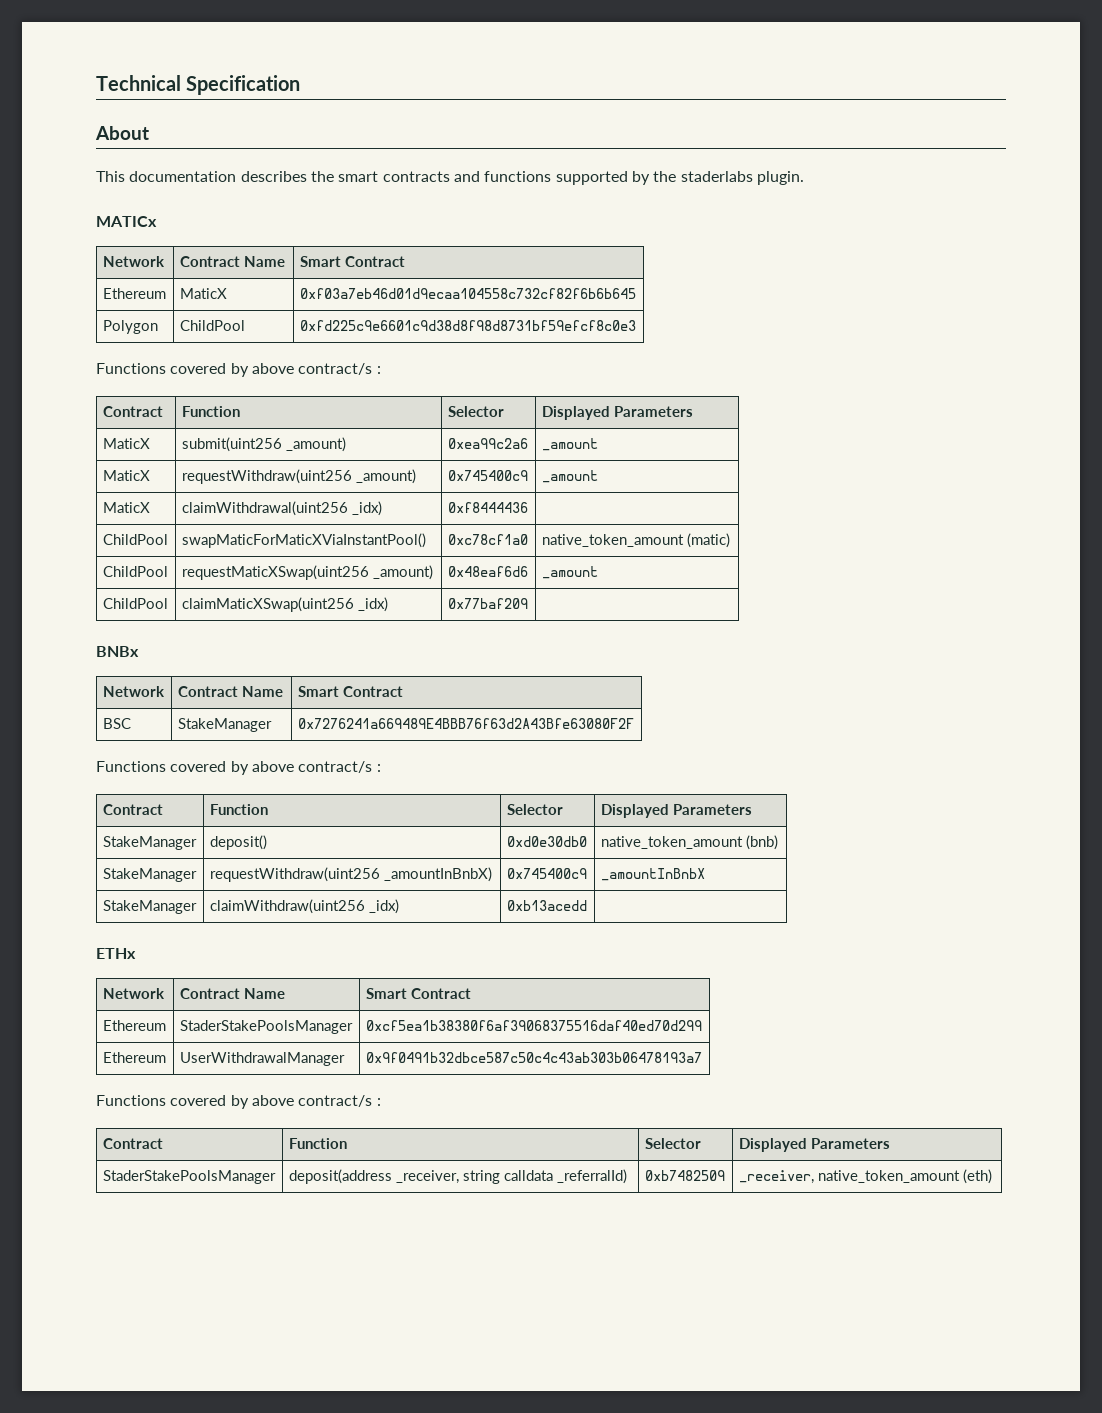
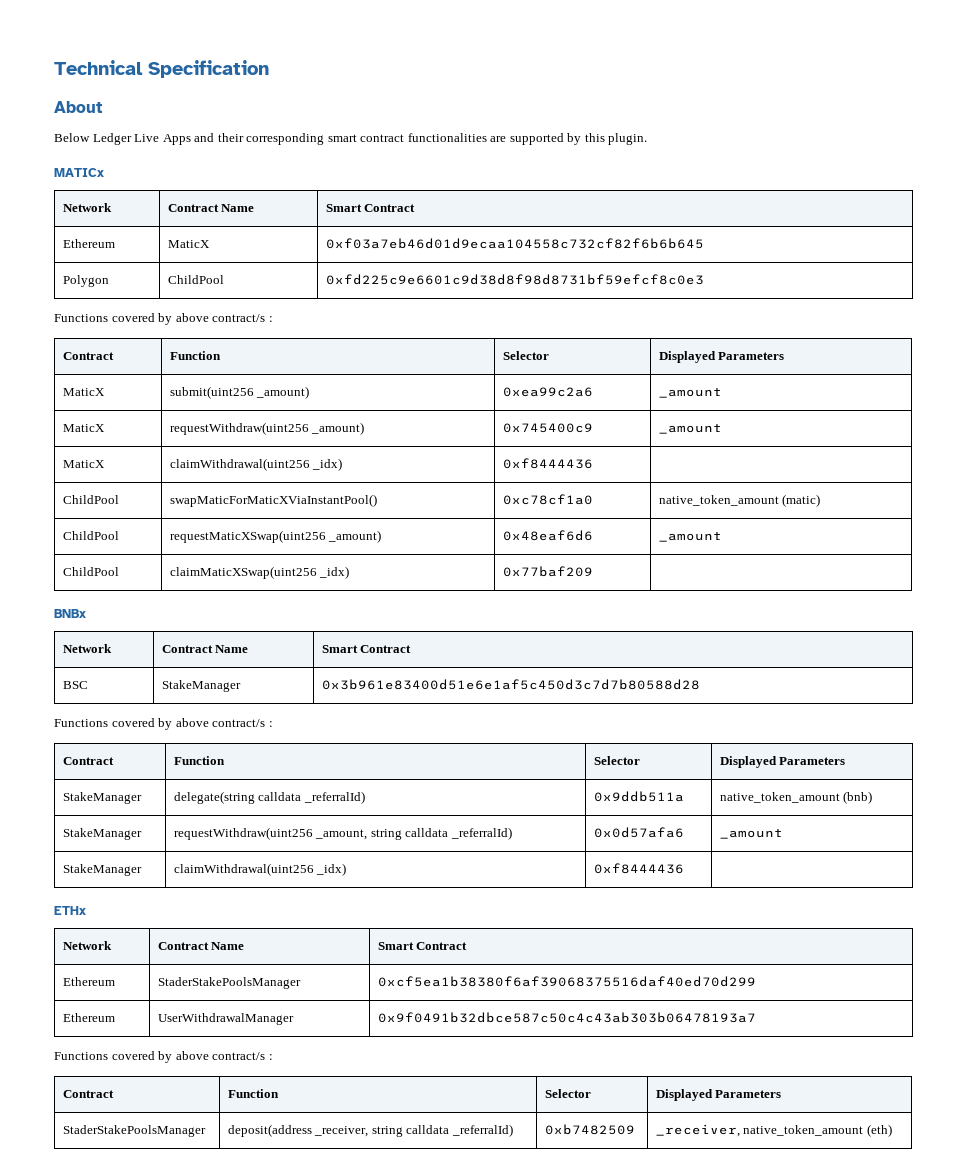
- This documentation describes the smart contracts and functions supported by the staderlabs plugin.
+ Below Ledger Live Apps and their corresponding smart contract functionalities are supported by this plugin.
- BSC | StakeManager | 0x7276241a669489E4BBB76f63d2A43Bfe63080F2F
+ BSC | StakeManager | 0x3b961e83400d51e6e1af5c450d3c7d7b80588d28
- StakeManager | deposit() | 0xd0e30db0 | native_token_amount (bnb)
+ StakeManager | delegate(string calldata _referralId) | 0x9ddb511a | native_token_amount (bnb)
- StakeManager | requestWithdraw(uint256 _amountInBnbX) | 0x745400c9 | _amountInBnbX
- StakeManager | claimWithdraw(uint256 _idx) | 0xb13acedd |
+ StakeManager | requestWithdraw(uint256 _amount, string calldata _referralId) | 0x0d57afa6 | _amount
+ StakeManager | claimWithdrawal(uint256 _idx) | 0xf8444436 |

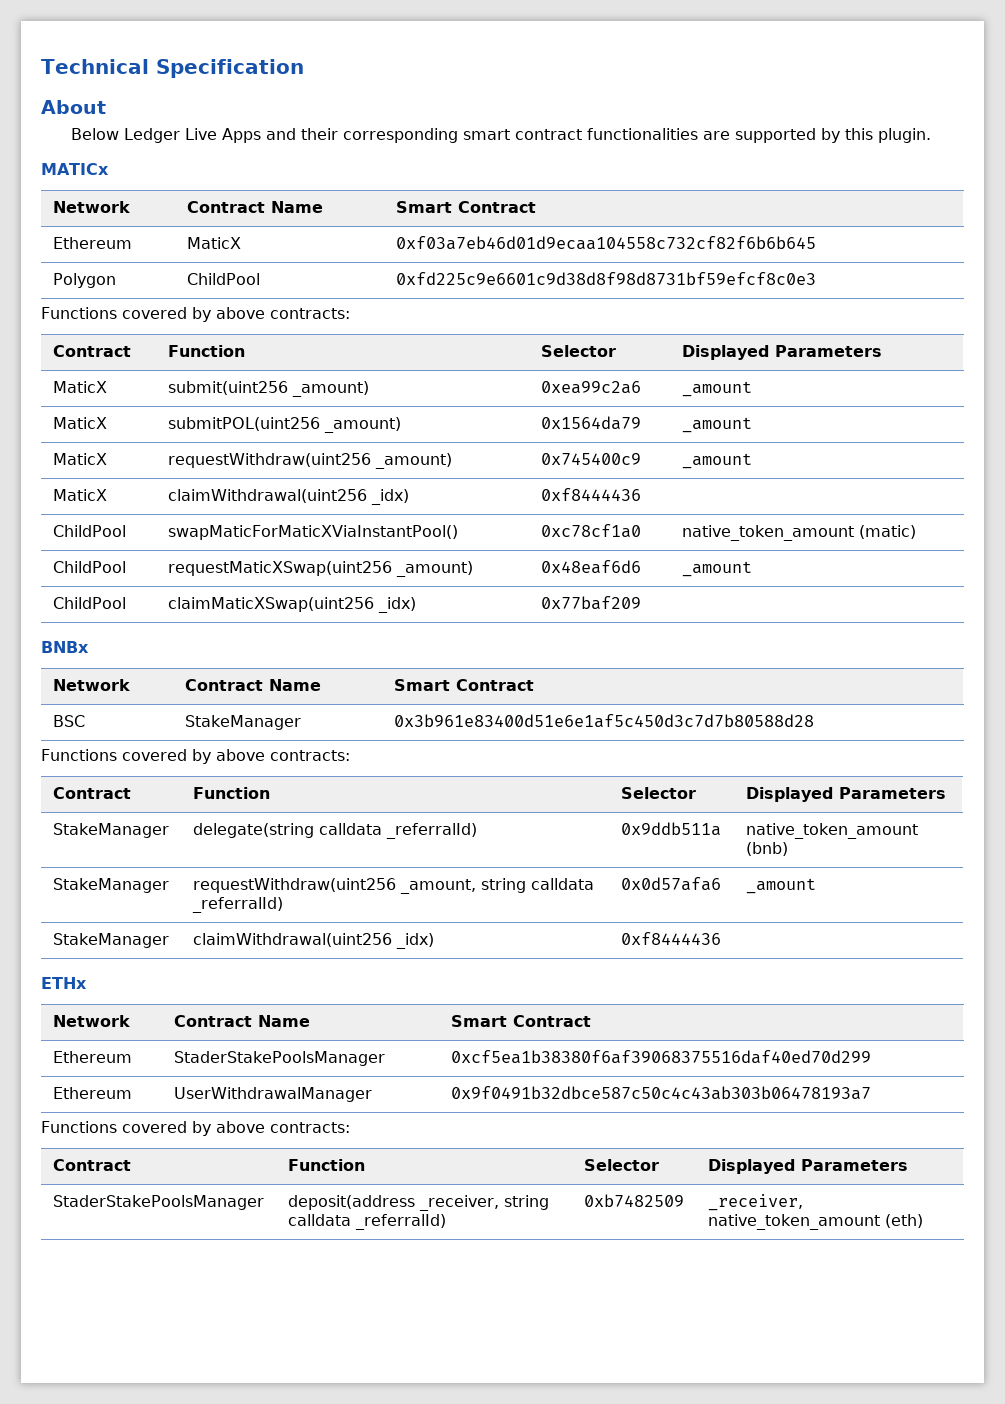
  Polygon | ChildPool | 0xfd225c9e6601c9d38d8f98d8731bf59efcf8c0e3
- Functions covered by above contract/s :
+ Functions covered by above contracts:
+ MaticX | submitPOL(uint256 _amount) | 0x1564da79 | _amount
  BSC | StakeManager | 0x3b961e83400d51e6e1af5c450d3c7d7b80588d28
- Functions covered by above contract/s :
+ Functions covered by above contracts:
  Ethereum | UserWithdrawalManager | 0x9f0491b32dbce587c50c4c43ab303b06478193a7
- Functions covered by above contract/s :
+ Functions covered by above contracts:

